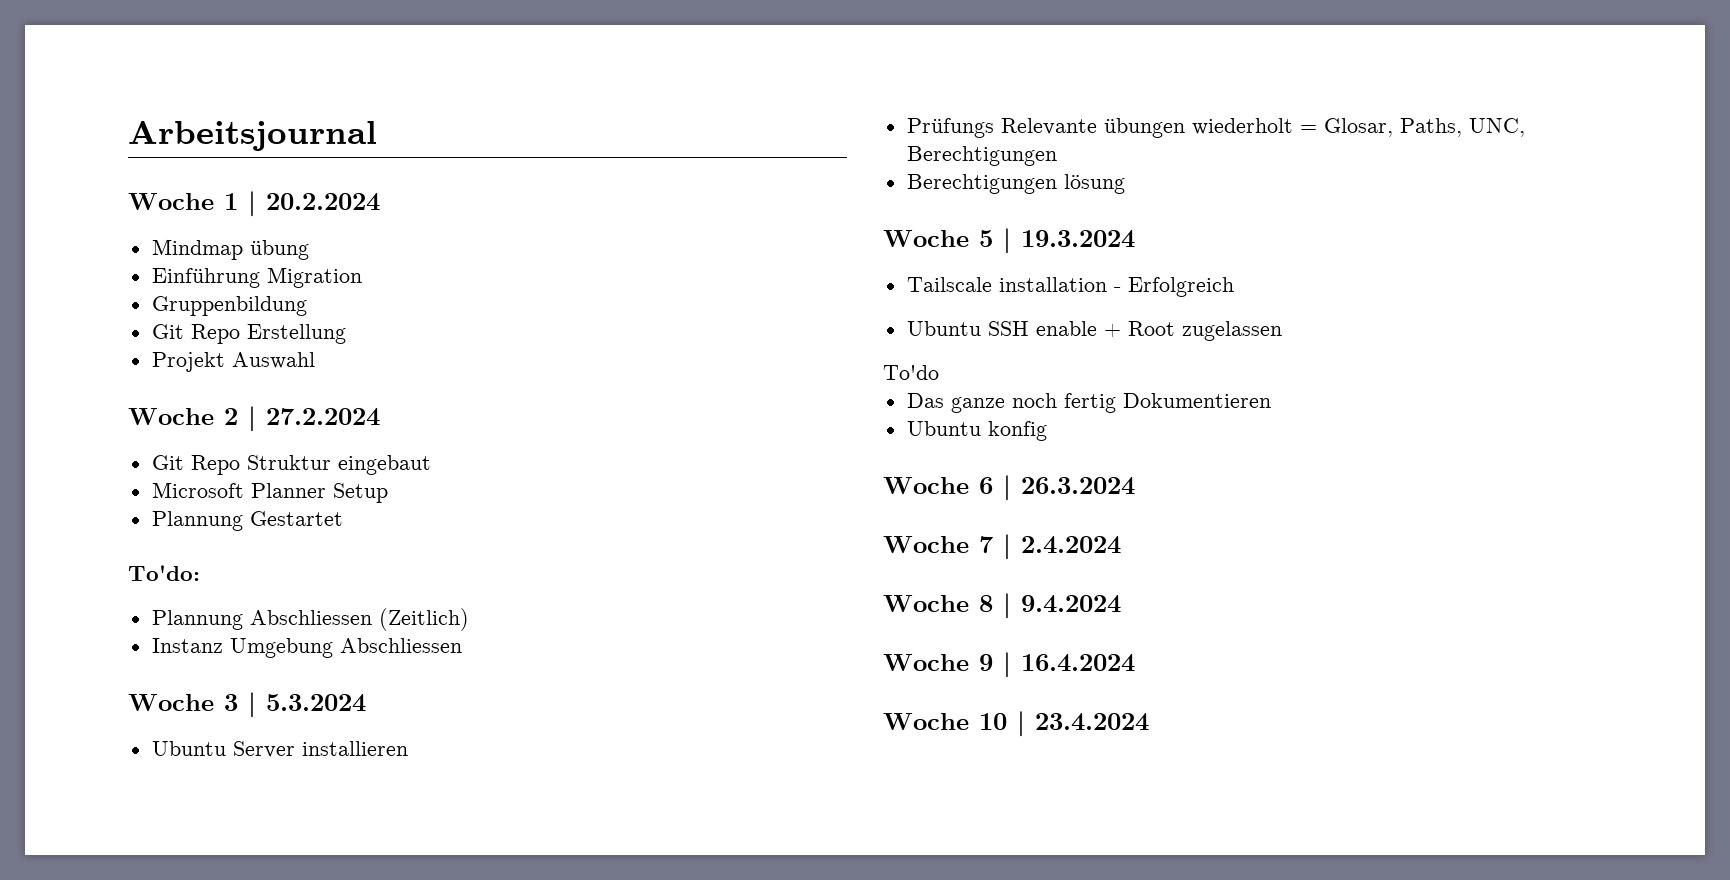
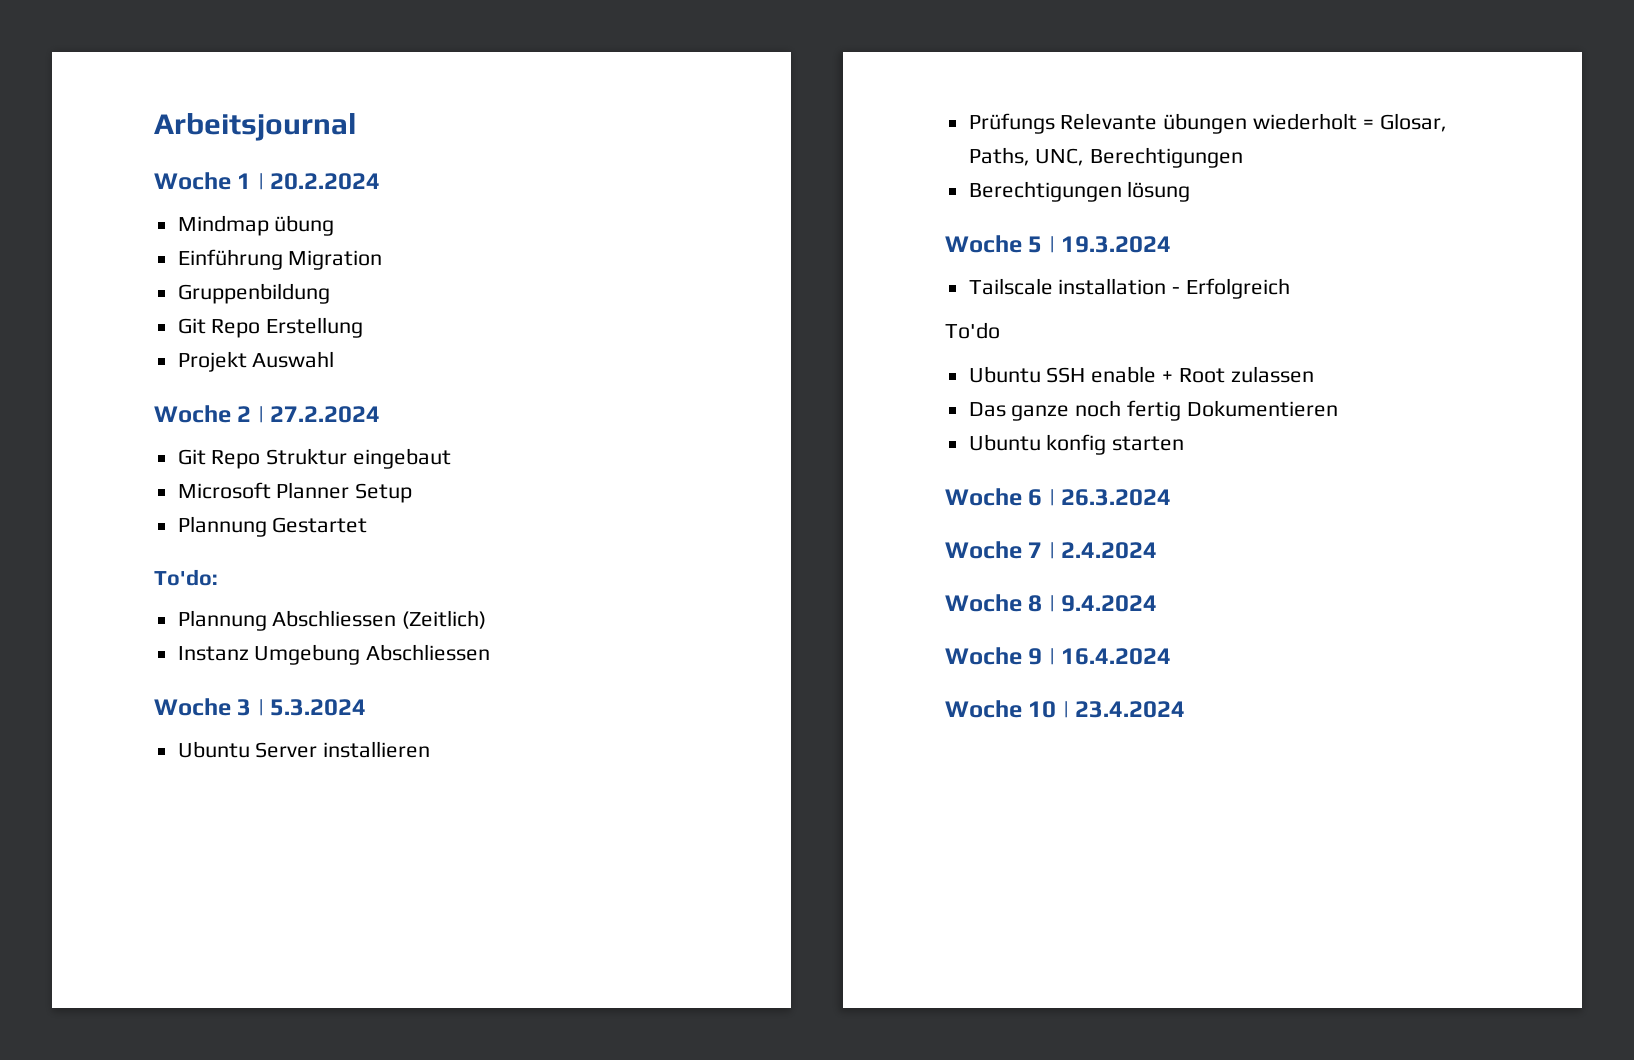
+ To'do
- Ubuntu SSH enable + Root zugelassen
- To'do
+ Ubuntu SSH enable + Root zulassen
- Ubuntu konfig
+ Ubuntu konfig starten

